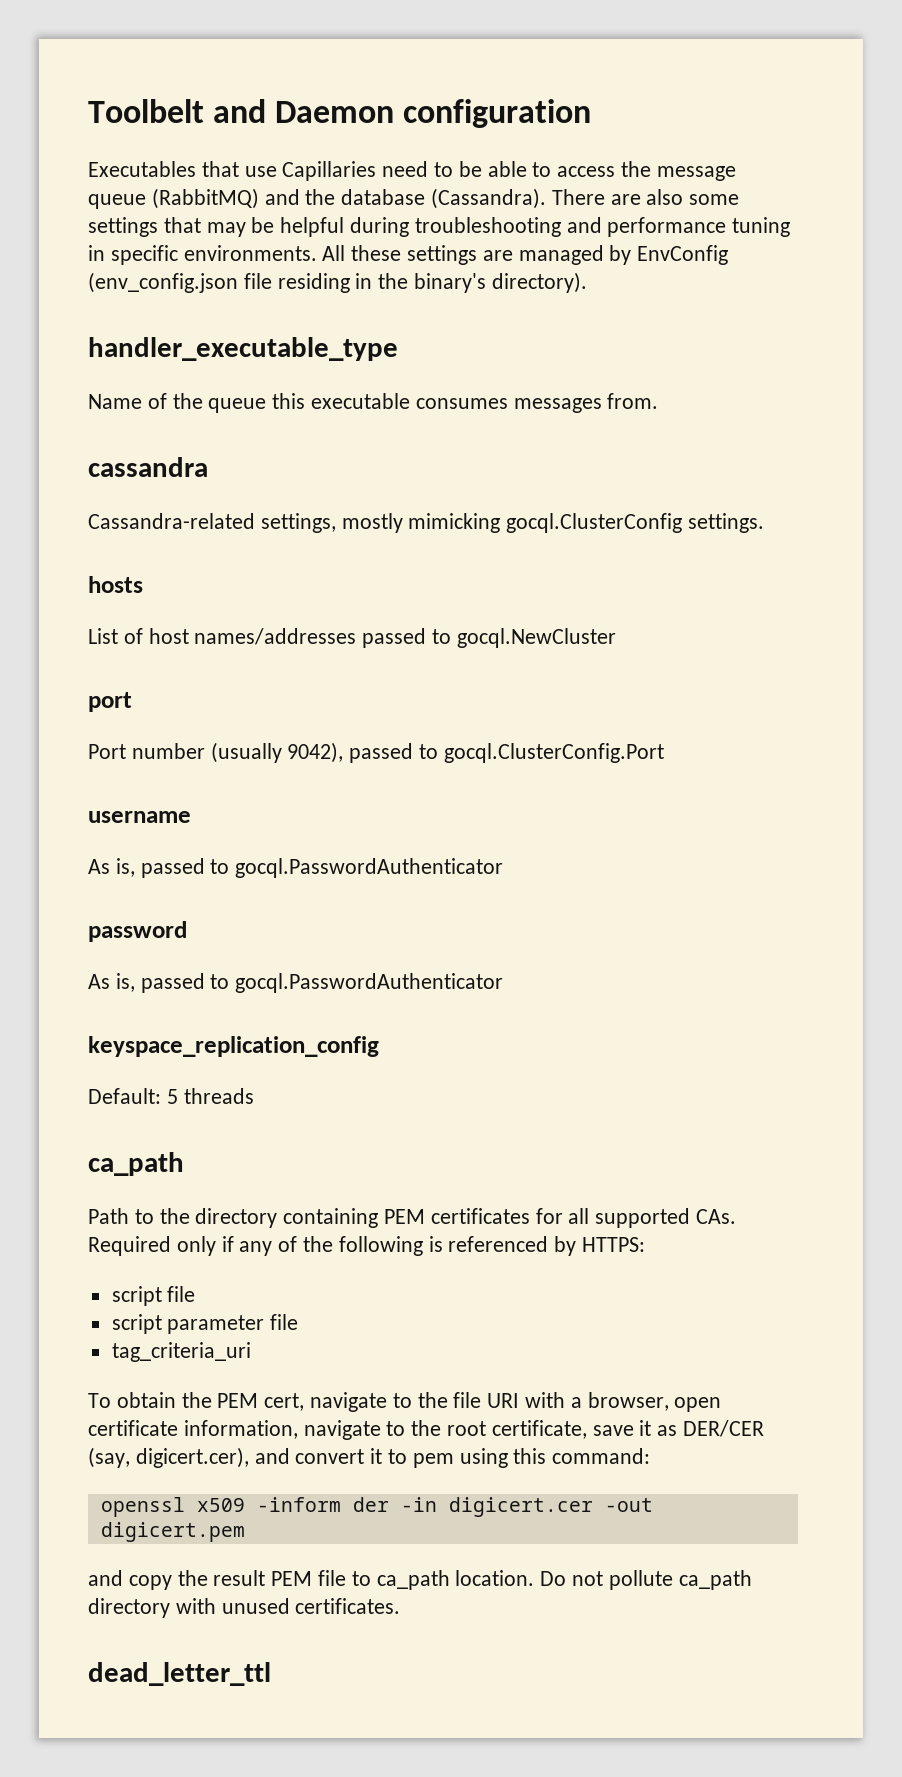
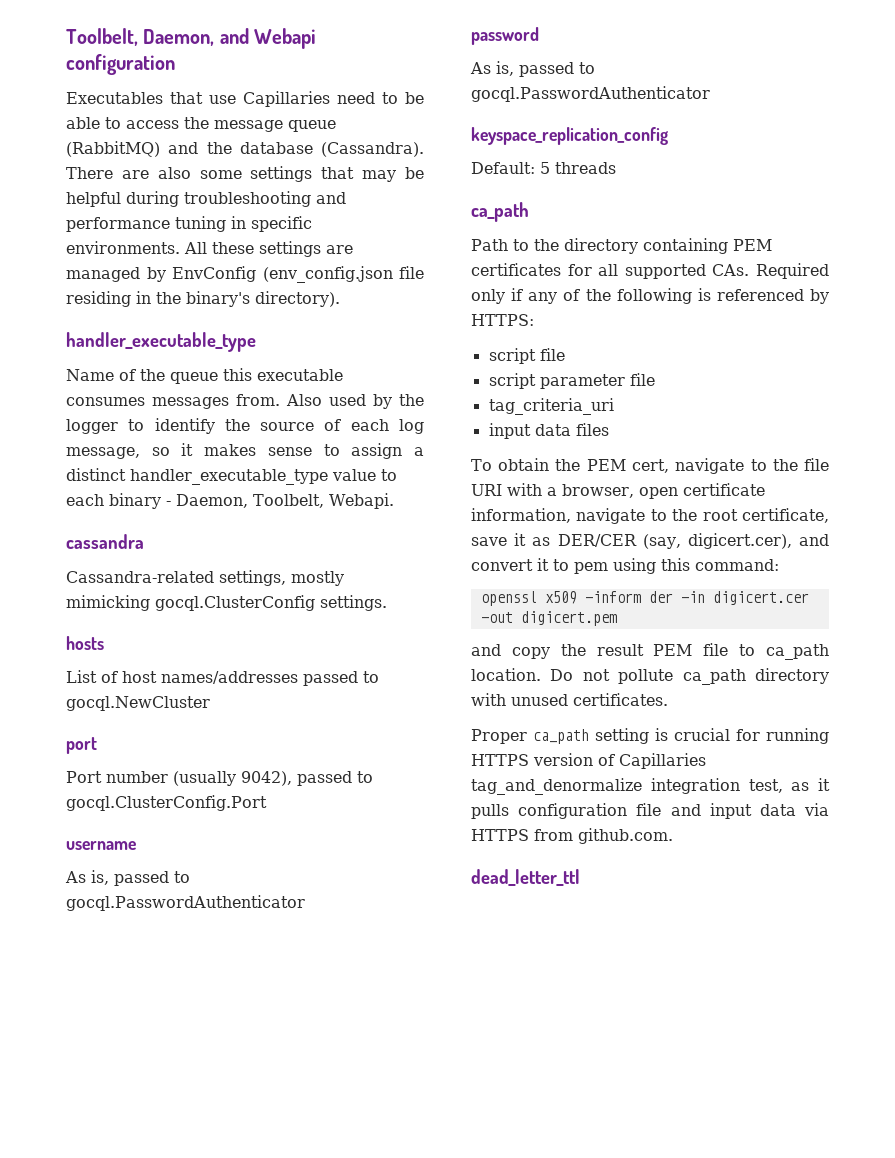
- Toolbelt and Daemon configuration
+ Toolbelt, Daemon, and Webapi configuration
+ Also used by the logger to identify the source of each log message, so it makes sense to assign a distinct handler_executable_type value to each binary - Daemon, Toolbelt, Webapi.
+ input data files
+ Proper ca_path setting is crucial for running HTTPS version of Capillaries tag_and_denormalize integration test, as it pulls configuration file and input data via HTTPS from github.com.

